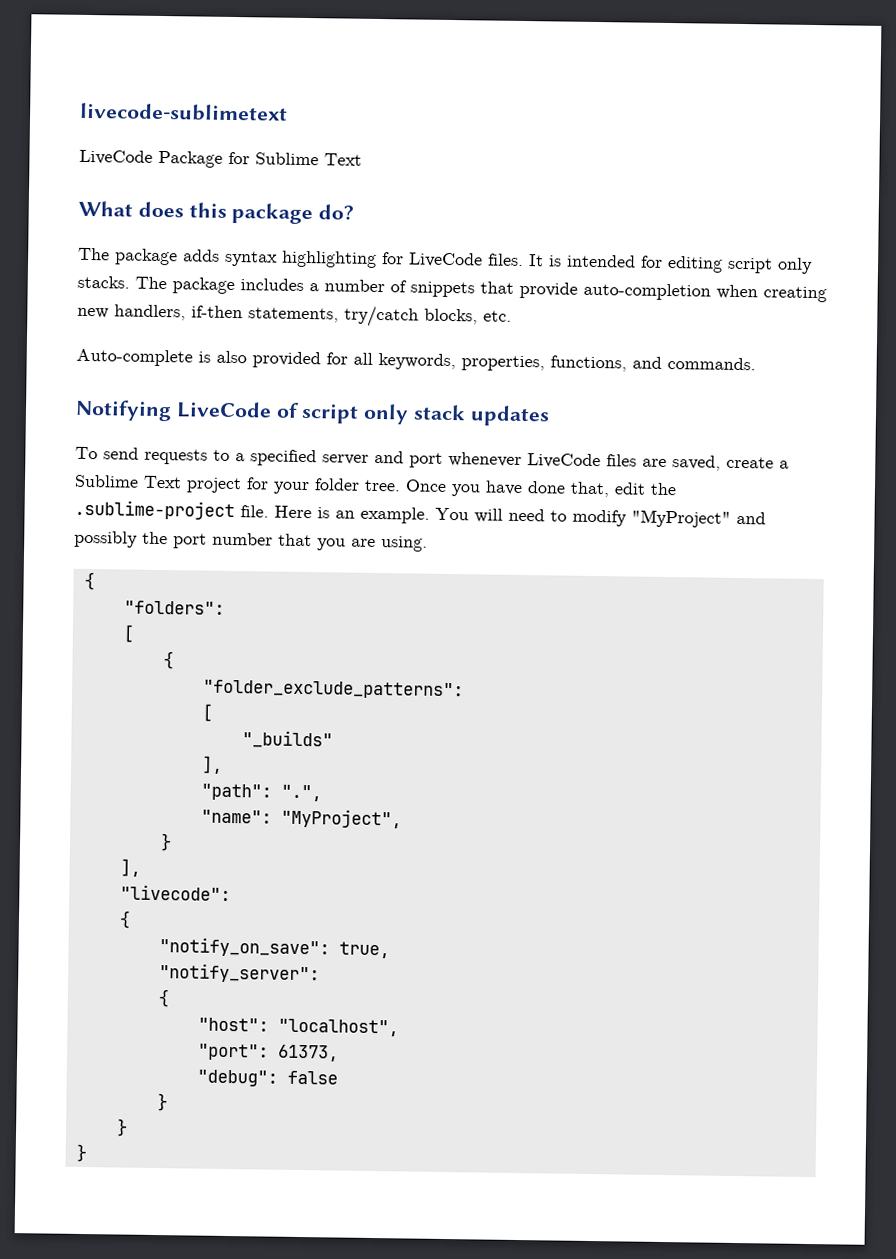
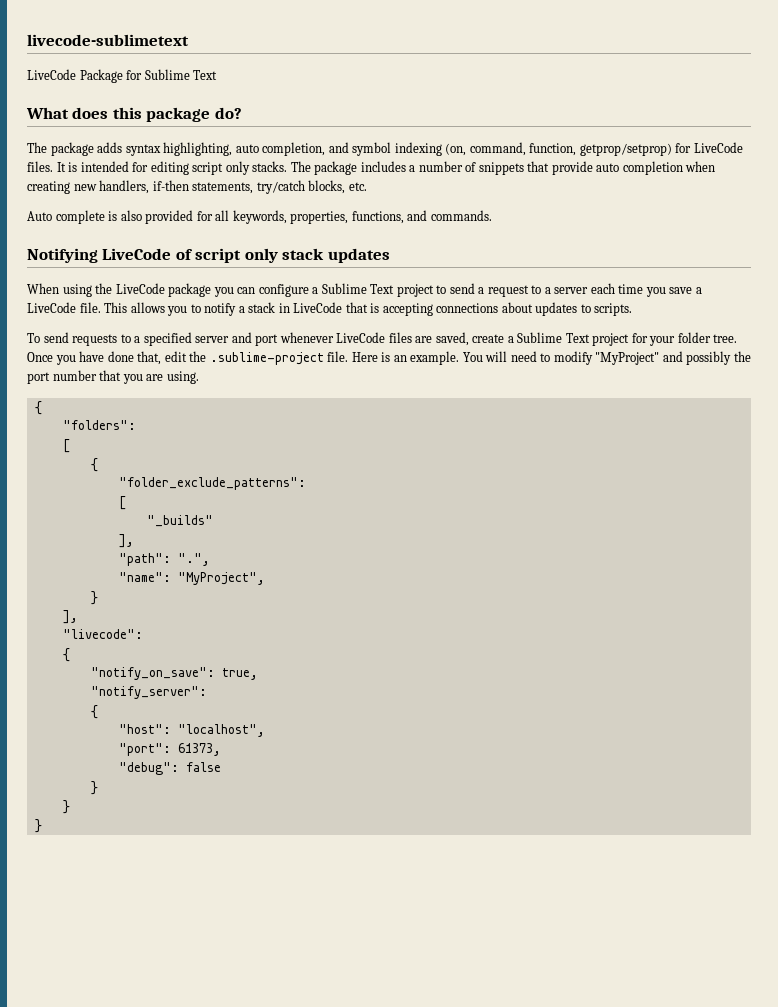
- The package adds syntax highlighting for LiveCode files.
+ The package adds syntax highlighting, auto completion, and symbol indexing (on, command, function, getprop/setprop) for LiveCode files.
- The package includes a number of snippets that provide auto-completion when creating new handlers, if-then statements, try/catch blocks, etc.
+ The package includes a number of snippets that provide auto completion when creating new handlers, if-then statements, try/catch blocks, etc.
- Auto-complete is also provided for all keywords, properties, functions, and commands.
+ Auto complete is also provided for all keywords, properties, functions, and commands.
+ When using the LiveCode package you can configure a Sublime Text project to send a request to a server each time you save a LiveCode file. This allows you to notify a stack in LiveCode that is accepting connections about updates to scripts.

